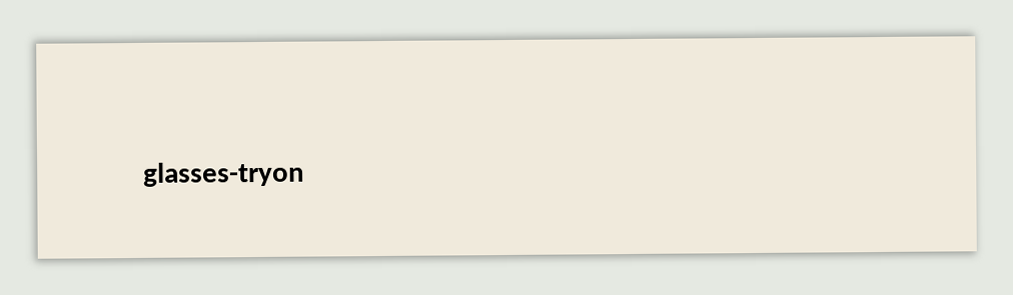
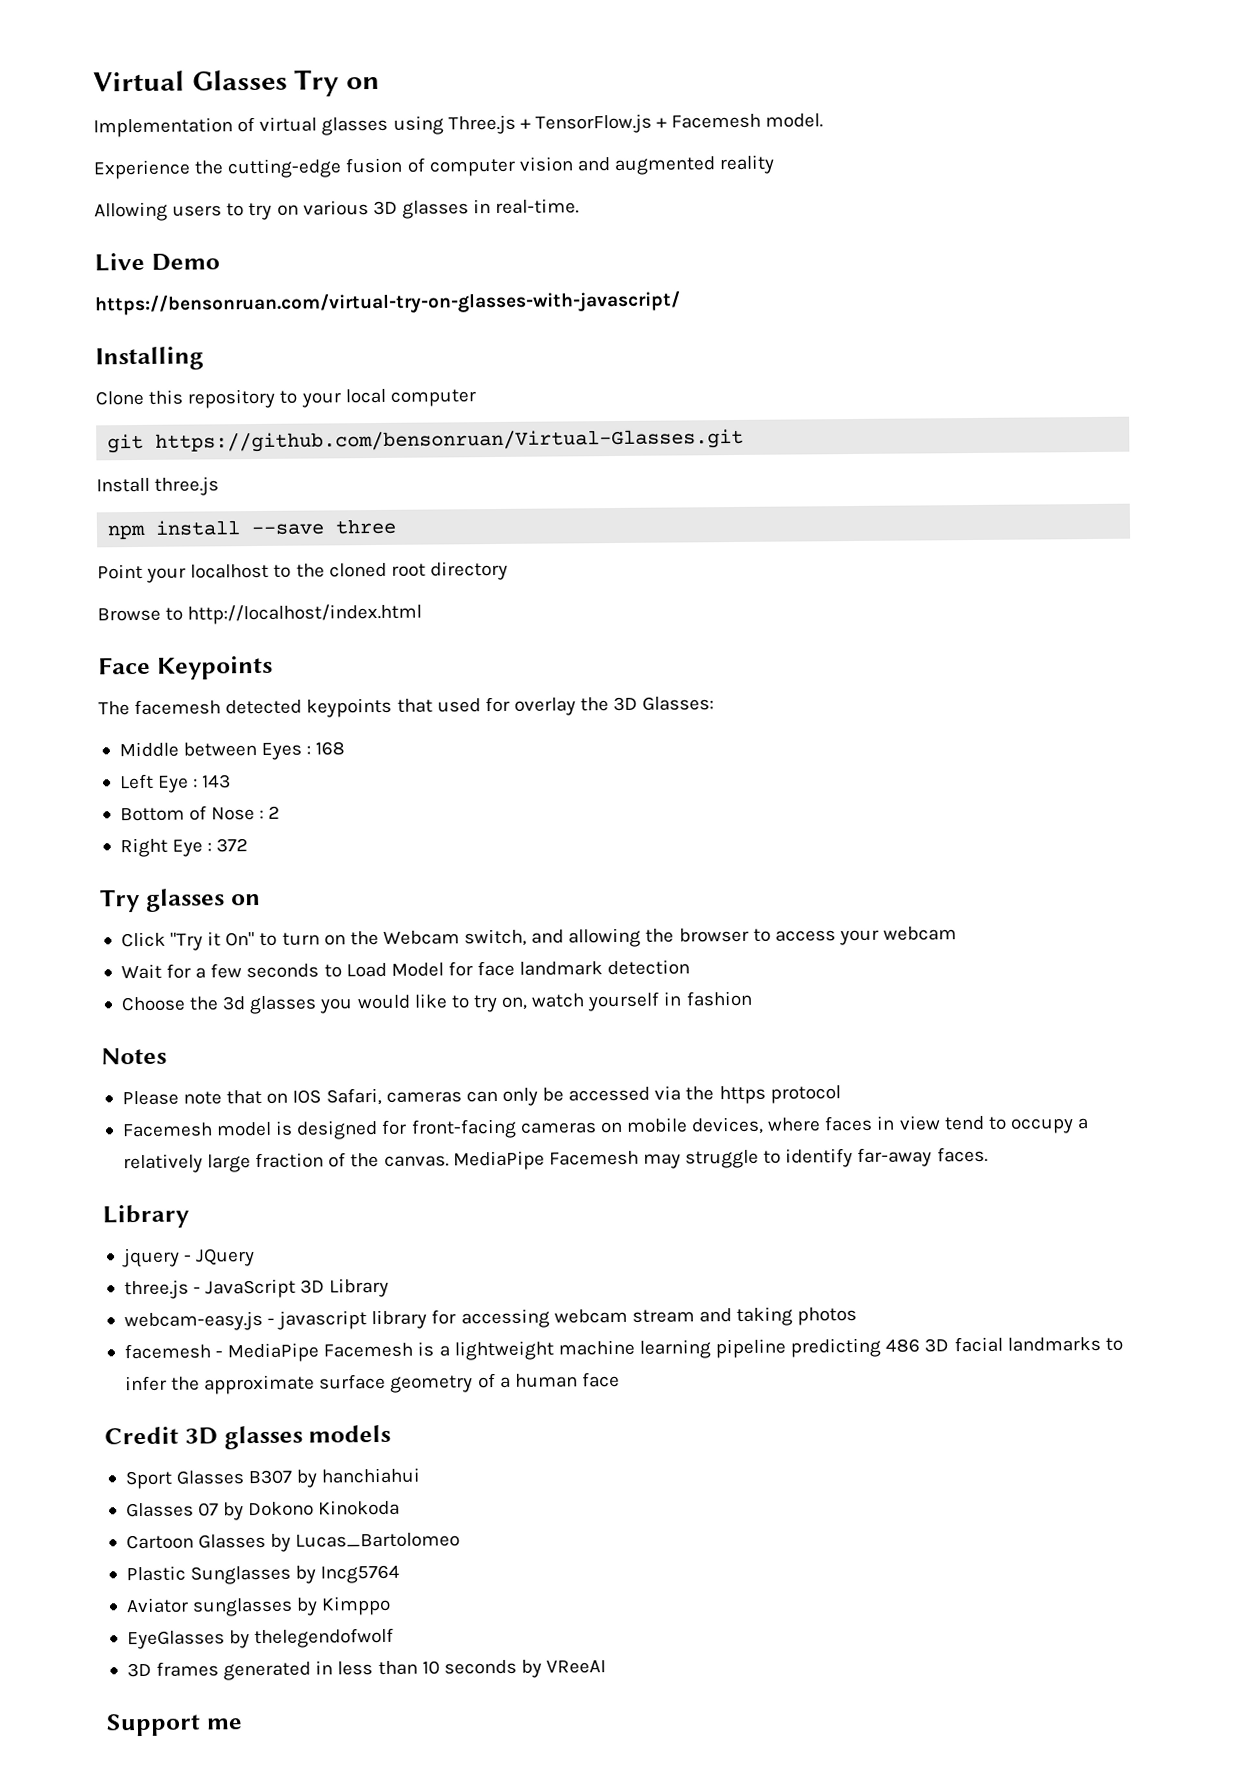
- glasses-tryon
+ Virtual Glasses Try on
+ Implementation of virtual glasses using Three.js + TensorFlow.js + Facemesh model.
+ Experience the cutting-edge fusion of computer vision and augmented reality
+ Allowing users to try on various 3D glasses in real-time.
+ Live Demo
+ https://bensonruan.com/virtual-try-on-glasses-with-javascript/
+ Installing
+ Clone this repository to your local computer
+ git https://github.com/bensonruan/Virtual-Glasses.git
+ Install three.js
+ npm install --save three
+ Point your localhost to the cloned root directory
+ Browse to http://localhost/index.html
+ Face Keypoints
+ The facemesh detected keypoints that used for overlay the 3D Glasses:
+ Middle between Eyes : 168
+ Left Eye : 143
+ Bottom of Nose : 2
+ Right Eye : 372
+ Try glasses on
+ Click "Try it On" to turn on the Webcam switch, and allowing the browser to access your webcam
+ Wait for a few seconds to Load Model for face landmark detection
+ Choose the 3d glasses you would like to try on, watch yourself in fashion
+ Notes
+ Please note that on IOS Safari, cameras can only be accessed via the https protocol
+ Facemesh model is designed for front-facing cameras on mobile devices, where faces in view tend to occupy a relatively large fraction of the canvas. MediaPipe Facemesh may struggle to identify far-away faces.
+ Library
+ jquery - JQuery
+ three.js - JavaScript 3D Library
+ webcam-easy.js - javascript library for accessing webcam stream and taking photos
+ facemesh - MediaPipe Facemesh is a lightweight machine learning pipeline predicting 486 3D facial landmarks to infer the approximate surface geometry of a human face
+ Credit 3D glasses models
+ Sport Glasses B307 by hanchiahui
+ Glasses 07 by Dokono Kinokoda
+ Cartoon Glasses by Lucas_Bartolomeo
+ Plastic Sunglasses by Incg5764
+ Aviator sunglasses by Kimppo
+ EyeGlasses by thelegendofwolf
+ 3D frames generated in less than 10 seconds by VReeAI
+ Support me

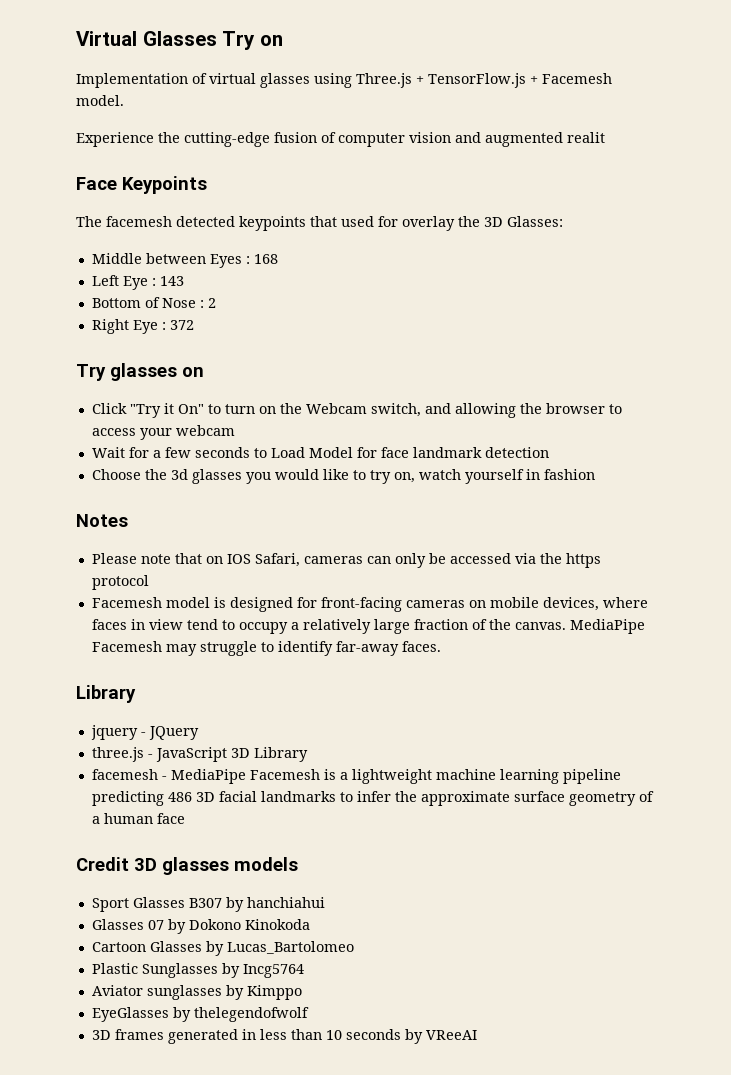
- Experience the cutting-edge fusion of computer vision and augmented reality
- Allowing users to try on various 3D glasses in real-time.
- Live Demo
- https://bensonruan.com/virtual-try-on-glasses-with-javascript/
- Installing
- Clone this repository to your local computer
- git https://github.com/bensonruan/Virtual-Glasses.git
- Install three.js
- npm install --save three
- Point your localhost to the cloned root directory
- Browse to http://localhost/index.html
+ Experience the cutting-edge fusion of computer vision and augmented realit
- webcam-easy.js - javascript library for accessing webcam stream and taking photos
- Support me

